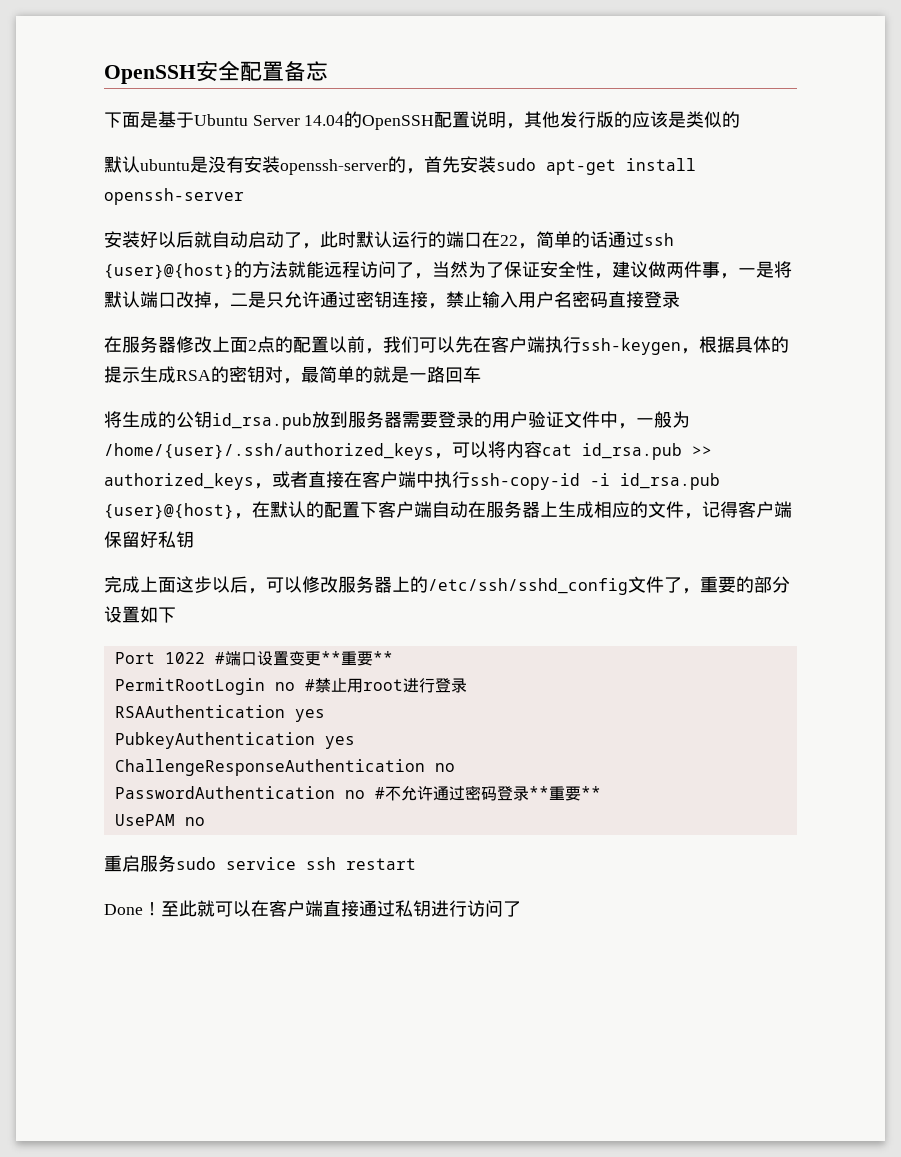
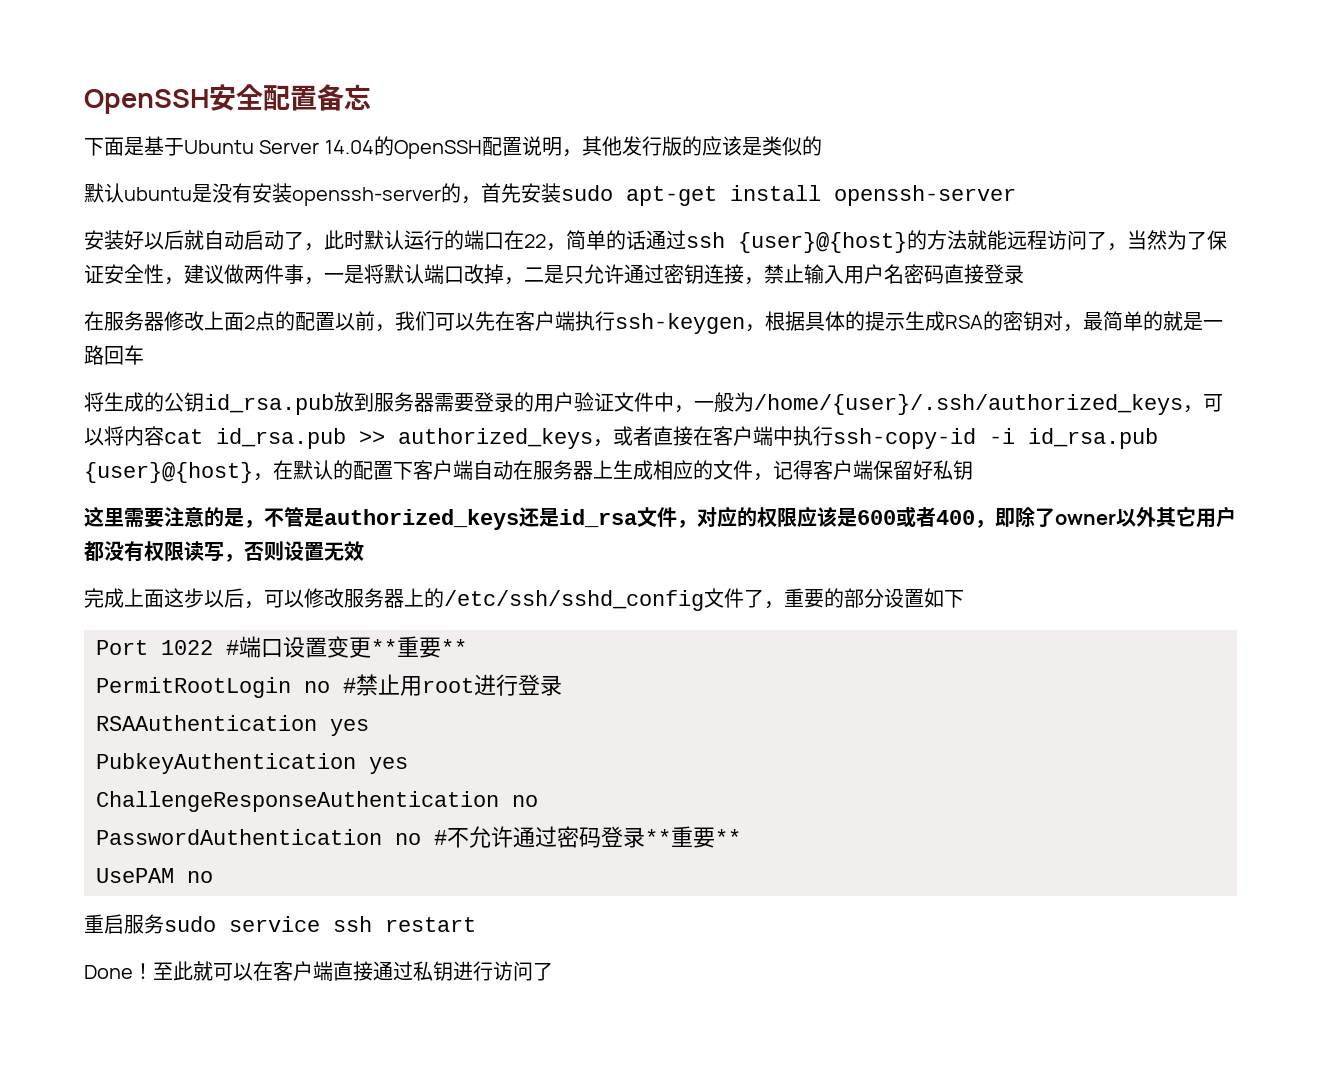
+ 这里需要注意的是，不管是authorized_keys还是id_rsa文件，对应的权限应该是600或者400，即除了owner以外其它用户都没有权限读写，否则设置无效

